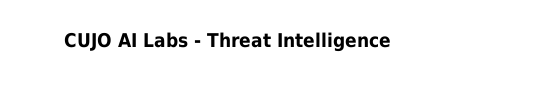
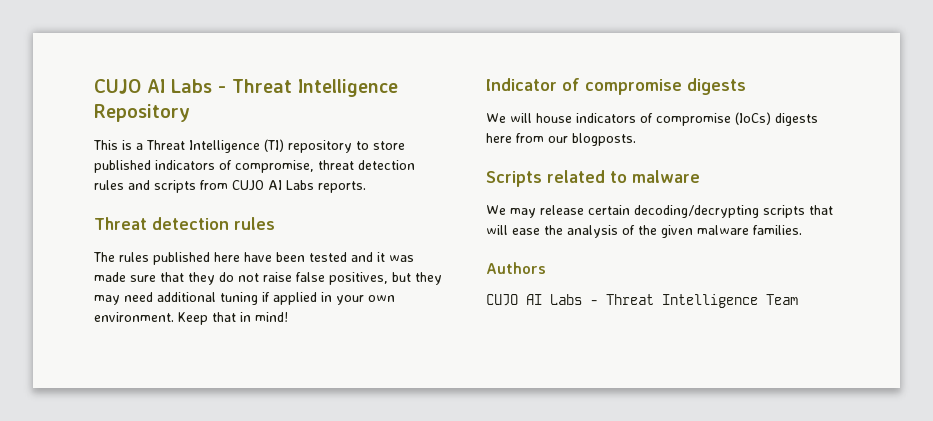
- CUJO AI Labs - Threat Intelligence
+ CUJO AI Labs - Threat Intelligence Repository
+ This is a Threat Intelligence (TI) repository to store published indicators of compromise, threat detection rules and scripts from CUJO AI Labs reports.
+ Threat detection rules
+ The rules published here have been tested and it was made sure that they do not raise false positives, but they may need additional tuning if applied in your own environment. Keep that in mind!
+ Indicator of compromise digests
+ We will house indicators of compromise (IoCs) digests here from our blogposts.
+ Scripts related to malware
+ We may release certain decoding/decrypting scripts that will ease the analysis of the given malware families.
+ Authors
+ CUJO AI Labs - Threat Intelligence Team

